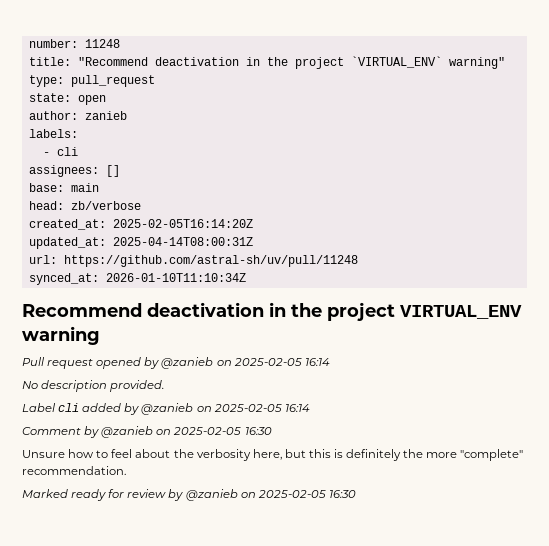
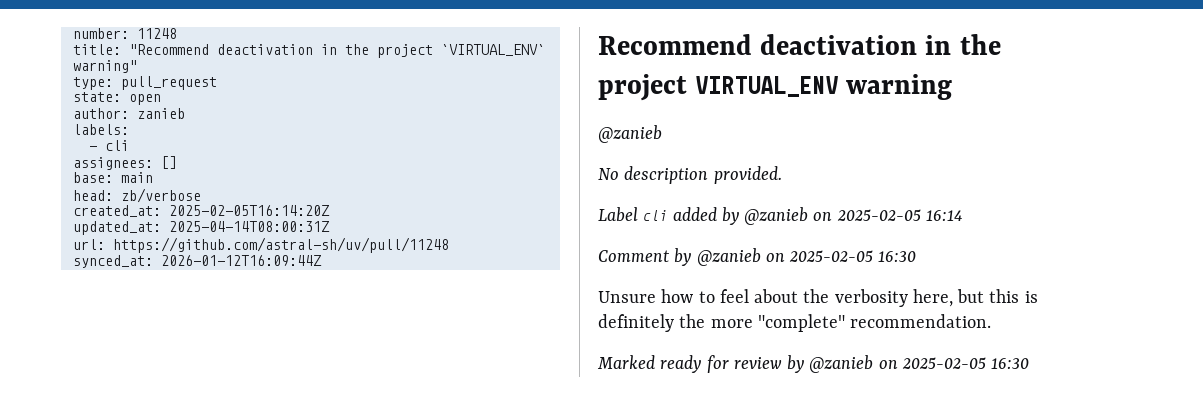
- synced_at: 2026-01-10T11:10:34Z
+ synced_at: 2026-01-12T16:09:44Z
  Recommend deactivation in the project VIRTUAL_ENV warning
- Pull request opened by @zanieb on 2025-02-05 16:14
+ @zanieb

